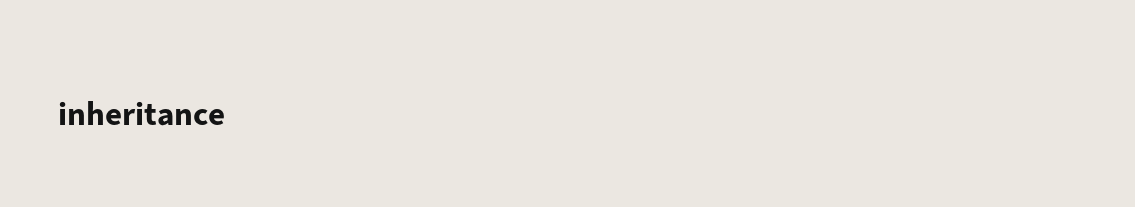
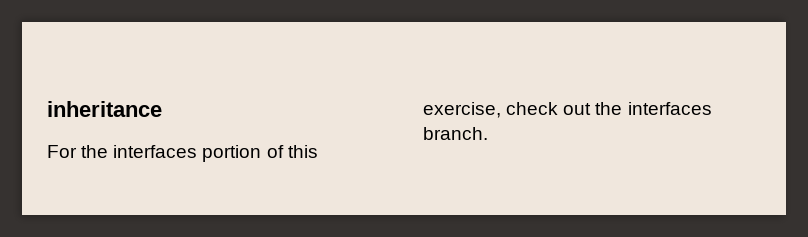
+ For the interfaces portion of this exercise, check out the interfaces branch.

